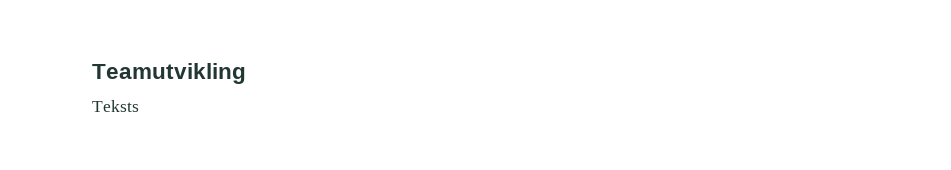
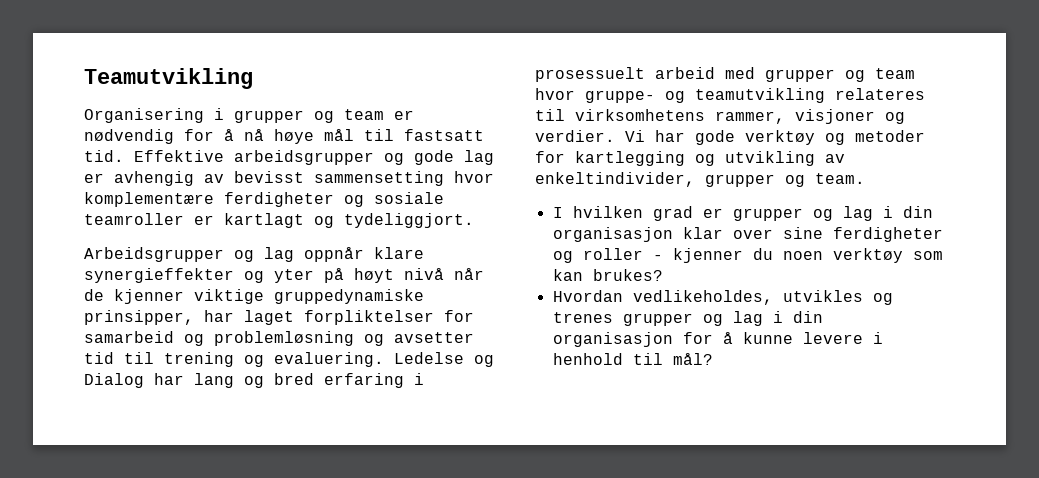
- Teksts
+ Organisering i grupper og team er nødvendig for å nå høye mål til fastsatt tid. Effektive arbeidsgrupper og gode lag er avhengig av bevisst sammensetting hvor komplementære ferdigheter og sosiale teamroller er kartlagt og tydeliggjort.
+ Arbeidsgrupper og lag oppnår klare synergieffekter og yter på høyt nivå når de kjenner viktige gruppedynamiske prinsipper, har laget forpliktelser for samarbeid og problemløsning og avsetter tid til trening og evaluering. Ledelse og Dialog har lang og bred erfaring i prosessuelt arbeid med grupper og team hvor gruppe- og teamutvikling relateres til virksomhetens rammer, visjoner og verdier. Vi har gode verktøy og metoder for kartlegging og utvikling av enkeltindivider, grupper og team.
+ I hvilken grad er grupper og lag i din organisasjon klar over sine ferdigheter og roller - kjenner du noen verktøy som kan brukes?
+ Hvordan vedlikeholdes, utvikles og trenes grupper og lag i din organisasjon for å kunne levere i henhold til mål?

